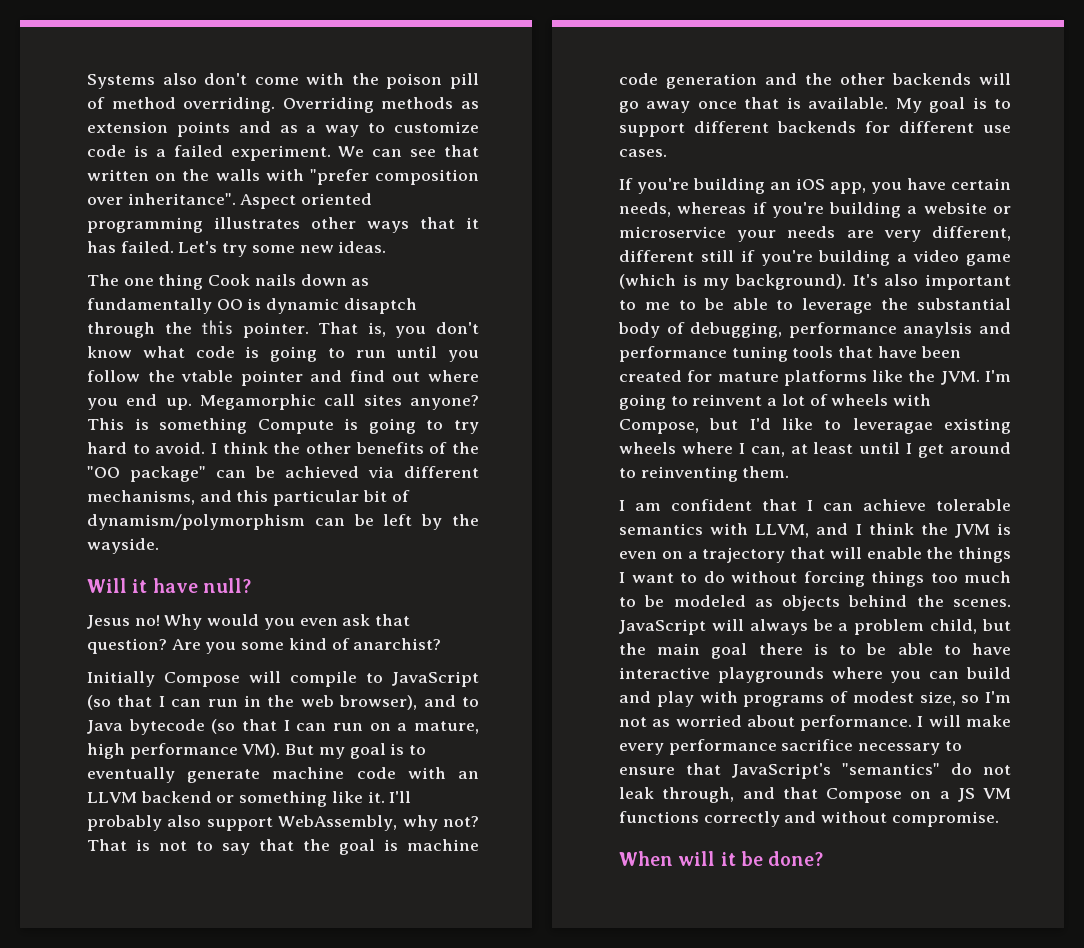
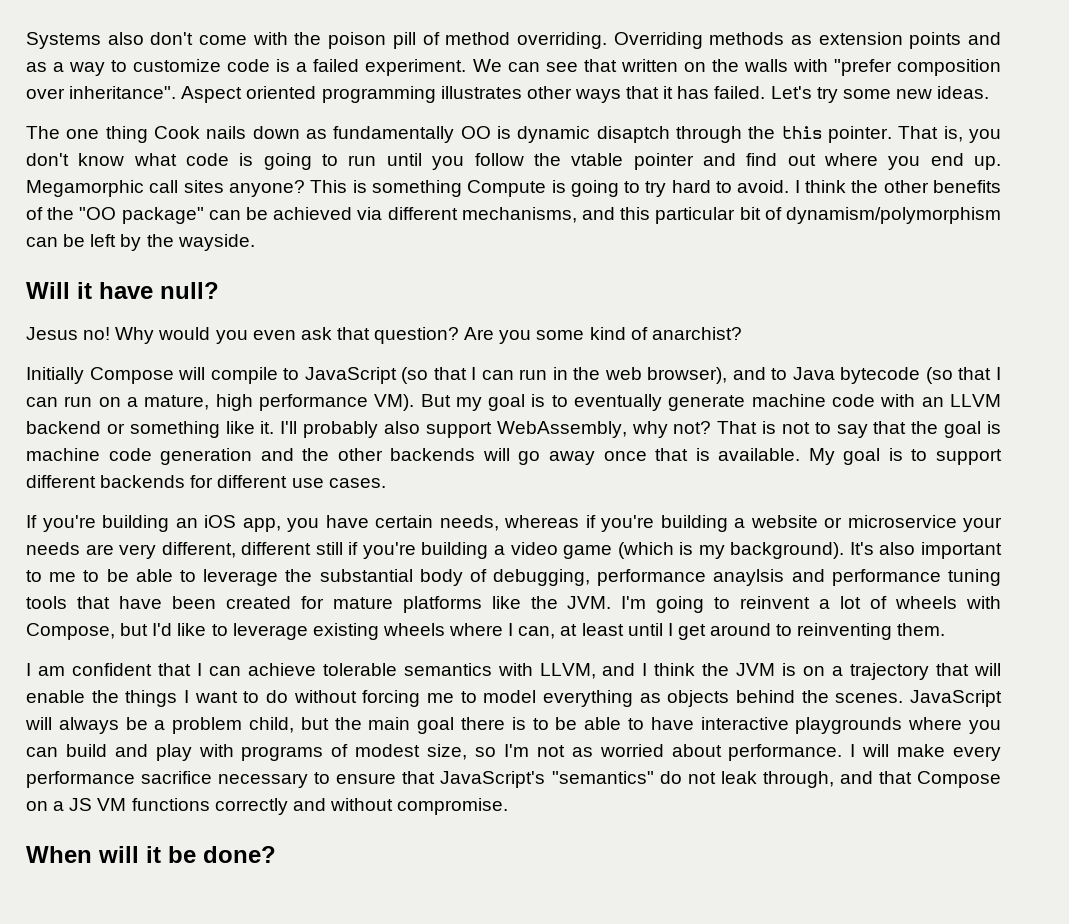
- It's also important to me to be able to leverage the substantial body of debugging, performance anaylsis and performance tuning tools that have been created for mature platforms like the JVM. I'm going to reinvent a lot of wheels with Compose, but I'd like to leveragae existing wheels where I can, at least until I get around to reinventing them.
+ It's also important to me to be able to leverage the substantial body of debugging, performance anaylsis and performance tuning tools that have been created for mature platforms like the JVM. I'm going to reinvent a lot of wheels with Compose, but I'd like to leverage existing wheels where I can, at least until I get around to reinventing them.
- I am confident that I can achieve tolerable semantics with LLVM, and I think the JVM is even on a trajectory that will enable the things I want to do without forcing things too much to be modeled as objects behind the scenes.
+ I am confident that I can achieve tolerable semantics with LLVM, and I think the JVM is on a trajectory that will enable the things I want to do without forcing me to model everything as objects behind the scenes.

